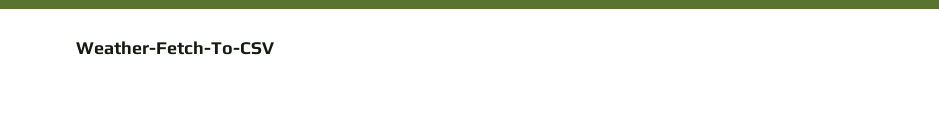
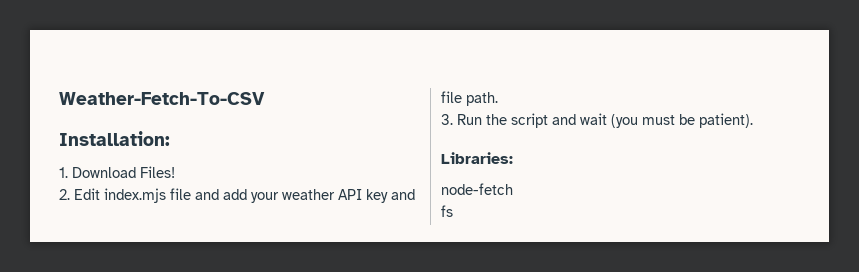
+ Installation:
+ 1. Download Files!
+ 2. Edit index.mjs file and add your weather API key and file path.
+ 3. Run the script and wait (you must be patient).
+ Libraries:
+ node-fetch
+ fs

